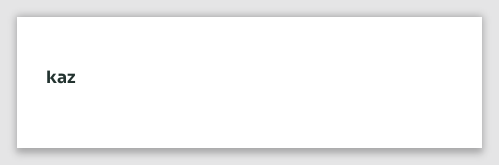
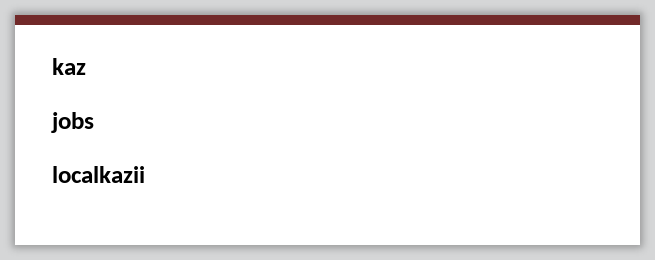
+ jobs
+ localkazii

